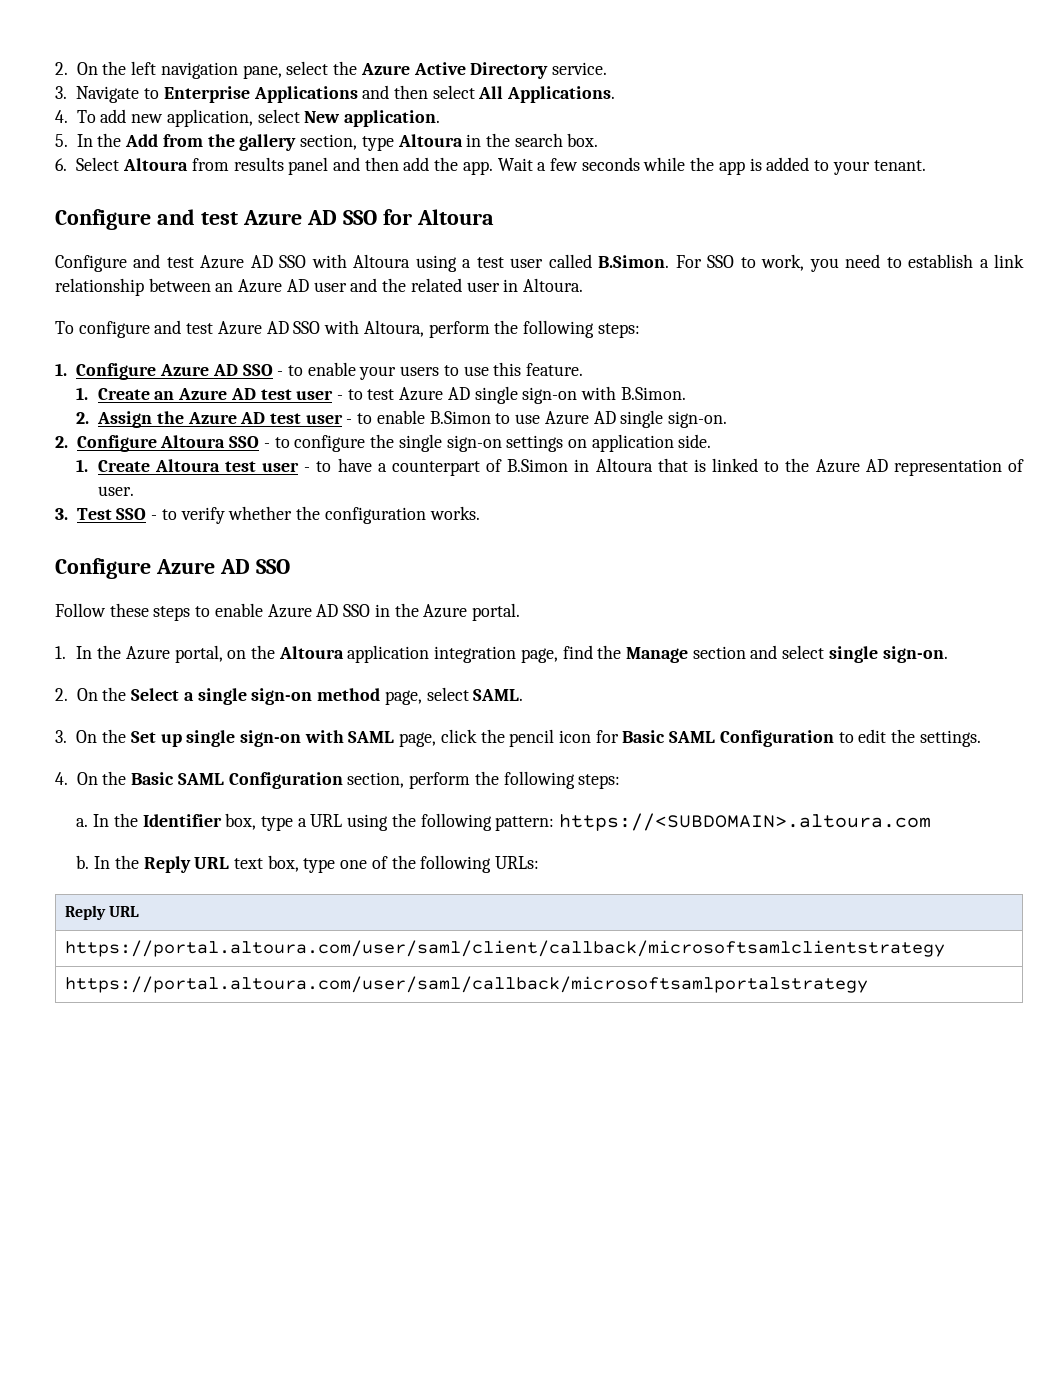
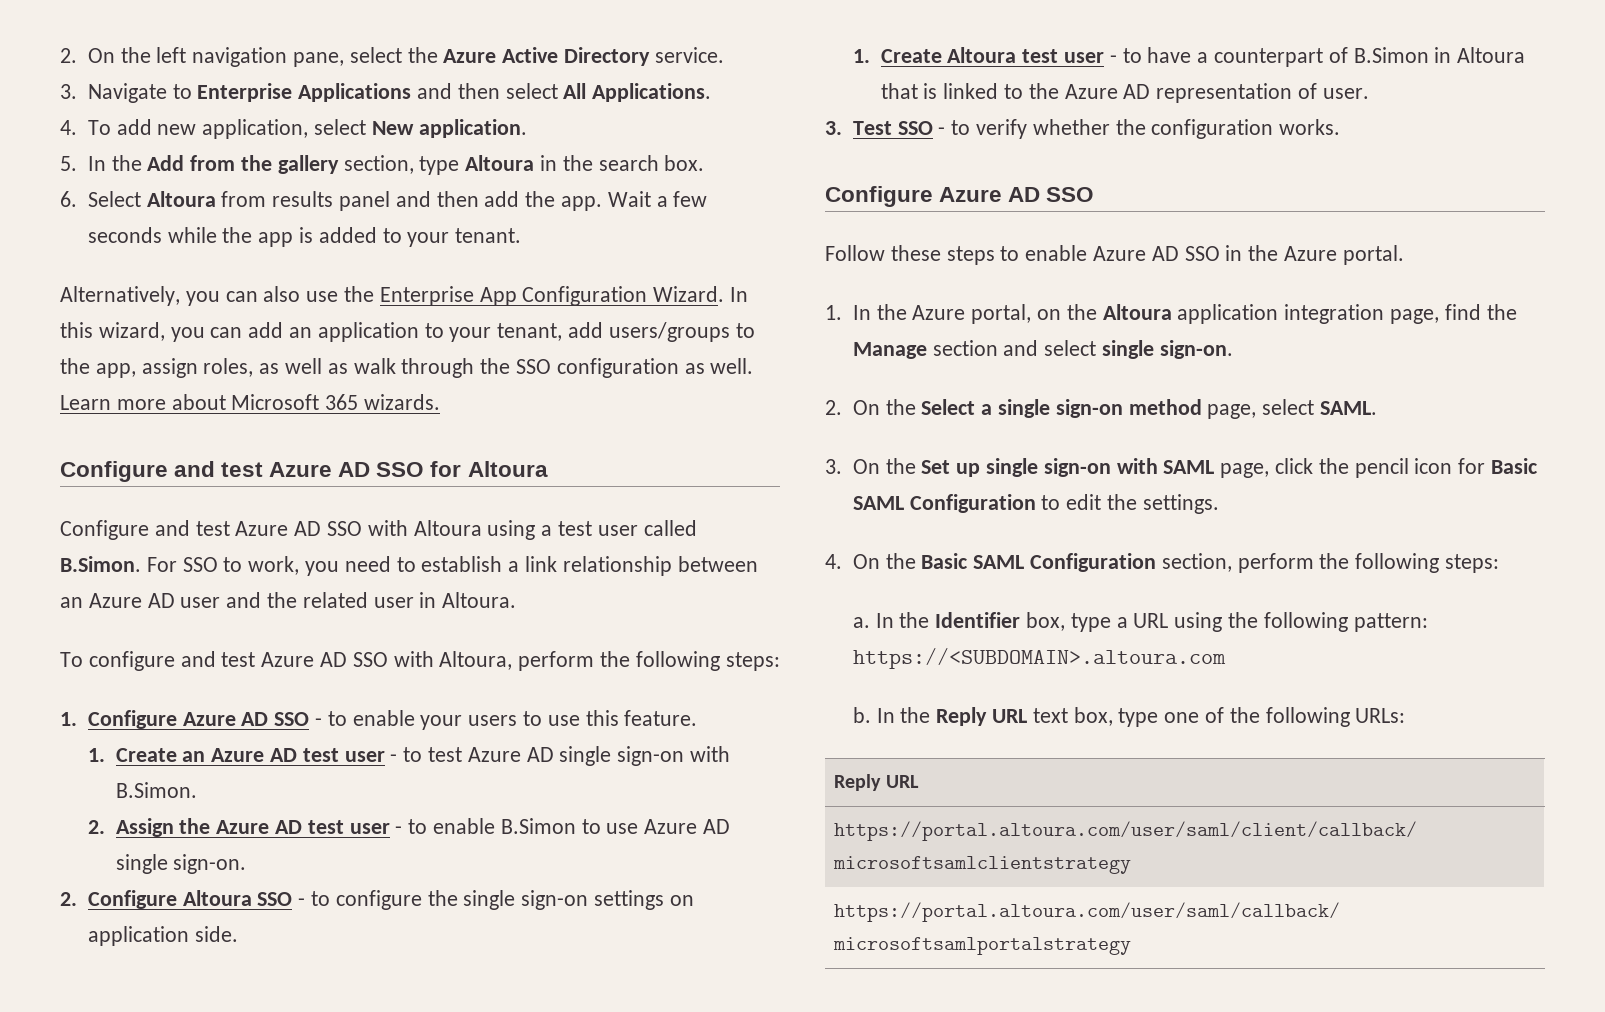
+ Alternatively, you can also use the Enterprise App Configuration Wizard. In this wizard, you can add an application to your tenant, add users/groups to the app, assign roles, as well as walk through the SSO configuration as well. Learn more about Microsoft 365 wizards.

